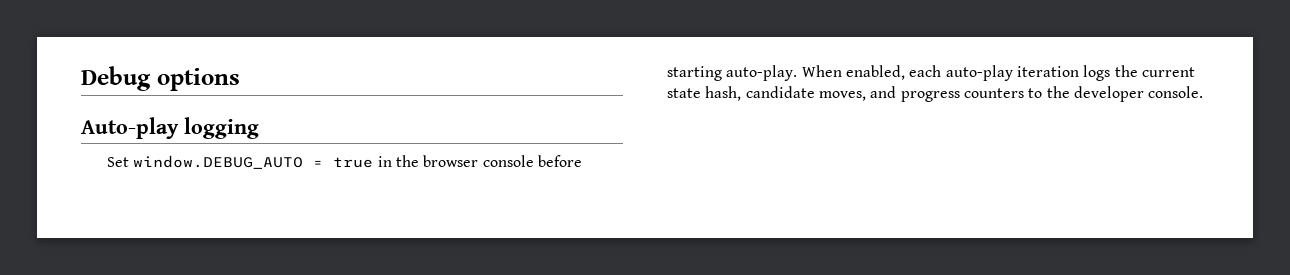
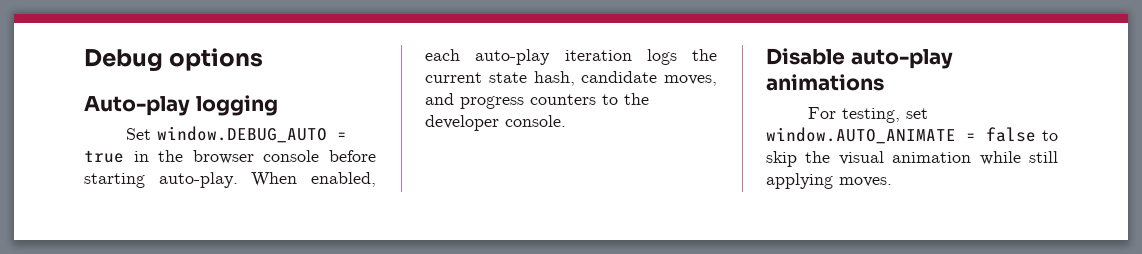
+ Disable auto-play animations
+ For testing, set window.AUTO_ANIMATE = false to skip the visual animation while still applying moves.

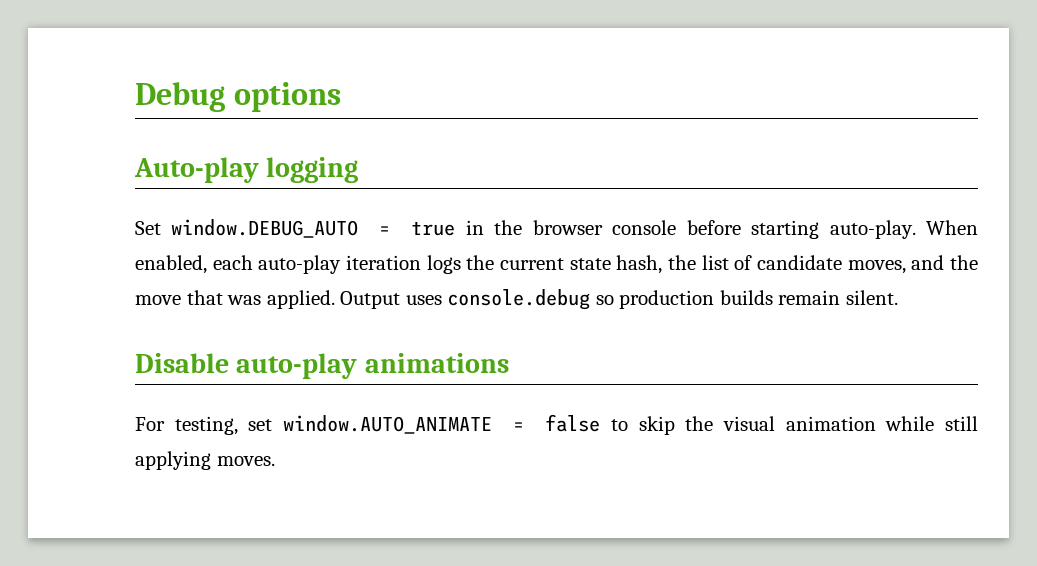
- When enabled, each auto-play iteration logs the current state hash, candidate moves, and progress counters to the developer console.
+ When enabled, each auto-play iteration logs the current state hash, the list of candidate moves, and the move that was applied. Output uses console.debug so production builds remain silent.

